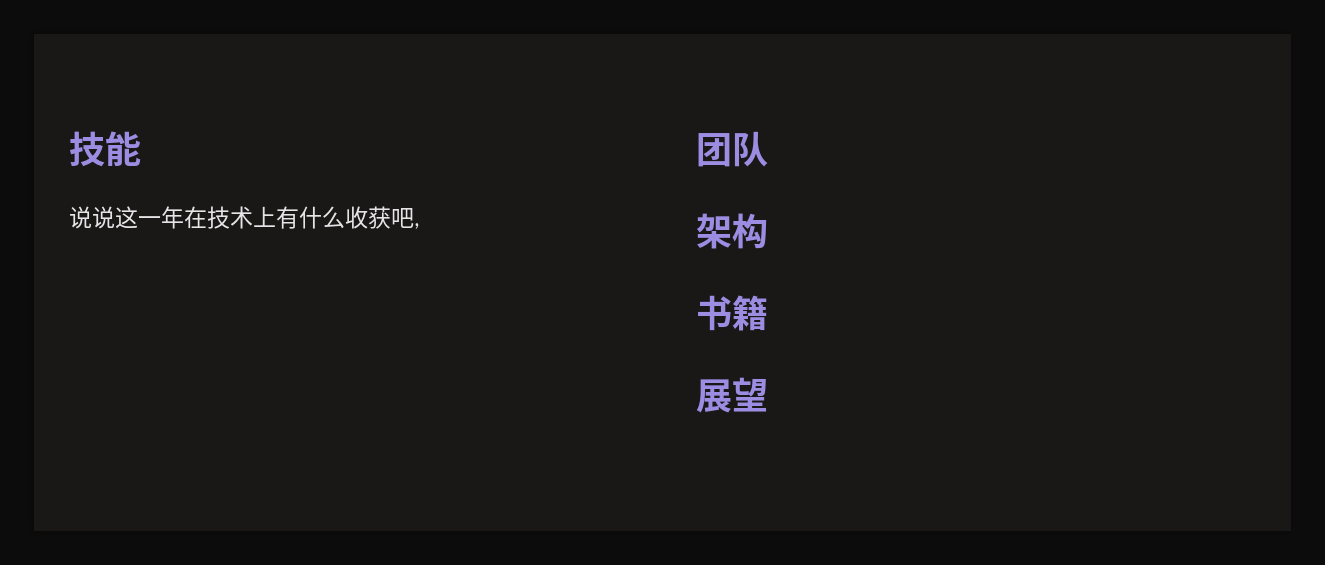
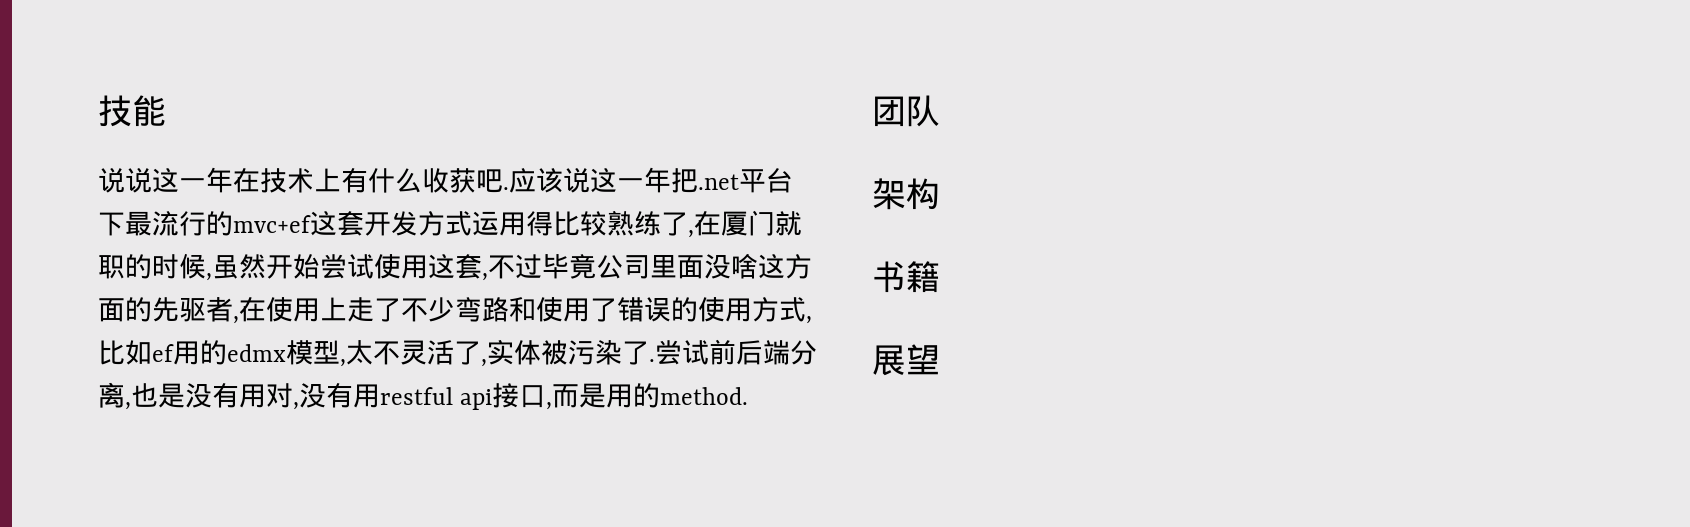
- 说说这一年在技术上有什么收获吧,
+ 说说这一年在技术上有什么收获吧.应该说这一年把.net平台下最流行的mvc+ef这套开发方式运用得比较熟练了,在厦门就职的时候,虽然开始尝试使用这套,不过毕竟公司里面没啥这方面的先驱者,在使用上走了不少弯路和使用了错误的使用方式,比如ef用的edmx模型,太不灵活了,实体被污染了.尝试前后端分离,也是没有用对,没有用restful api接口,而是用的method.

